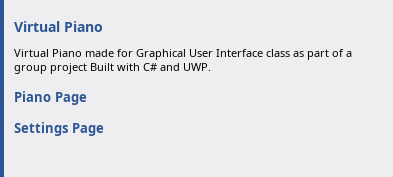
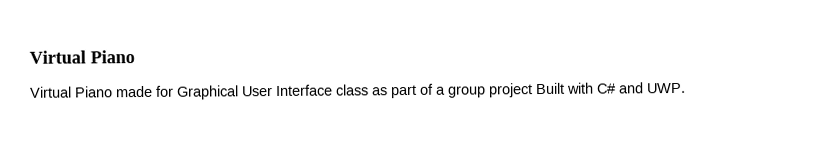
- Piano Page
- Settings Page

